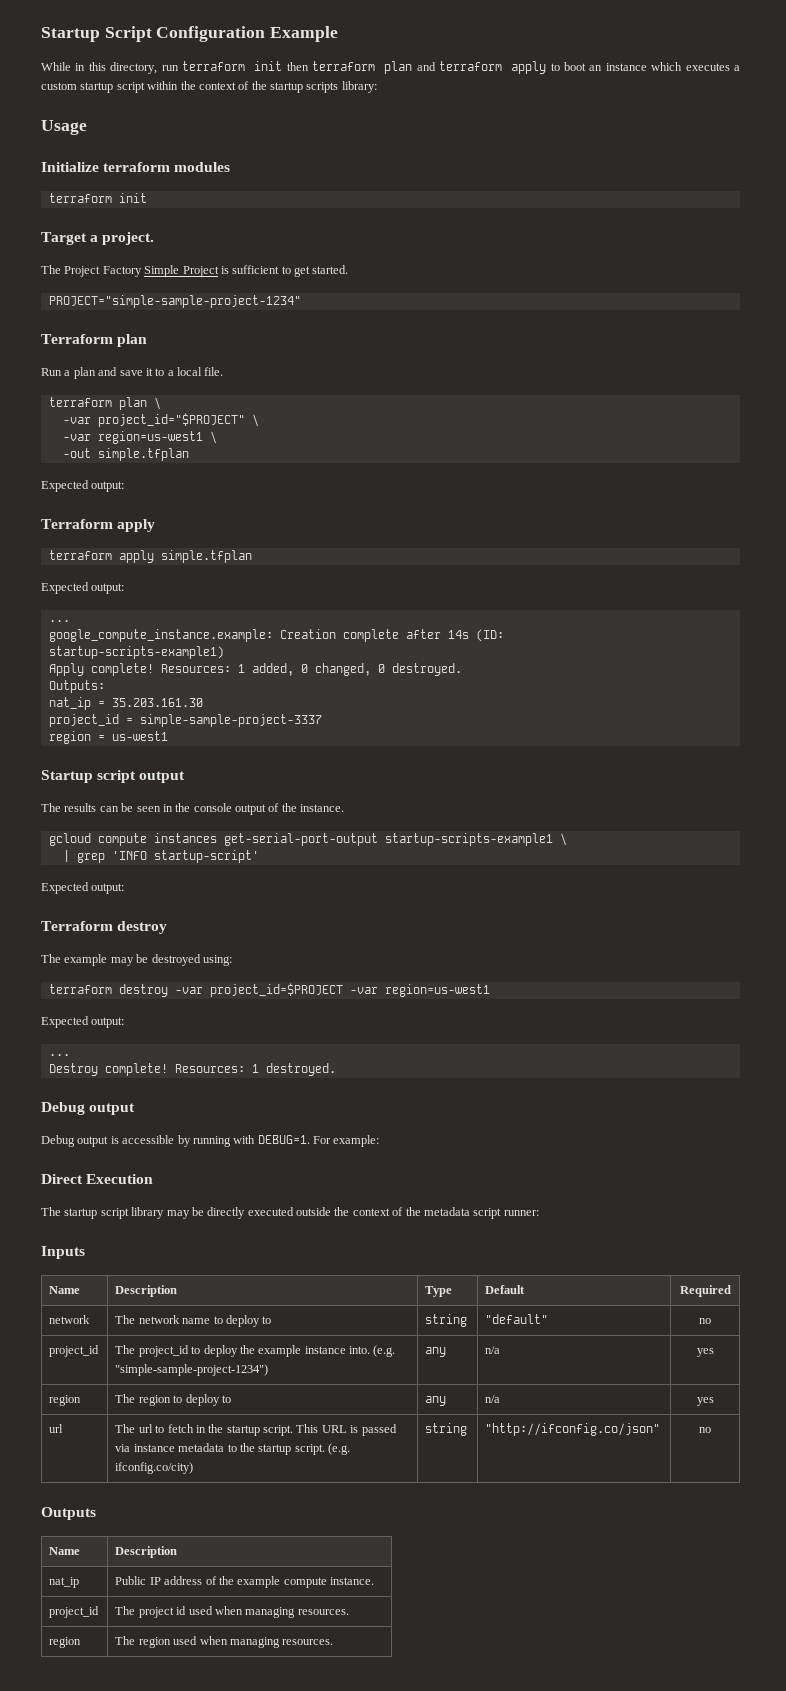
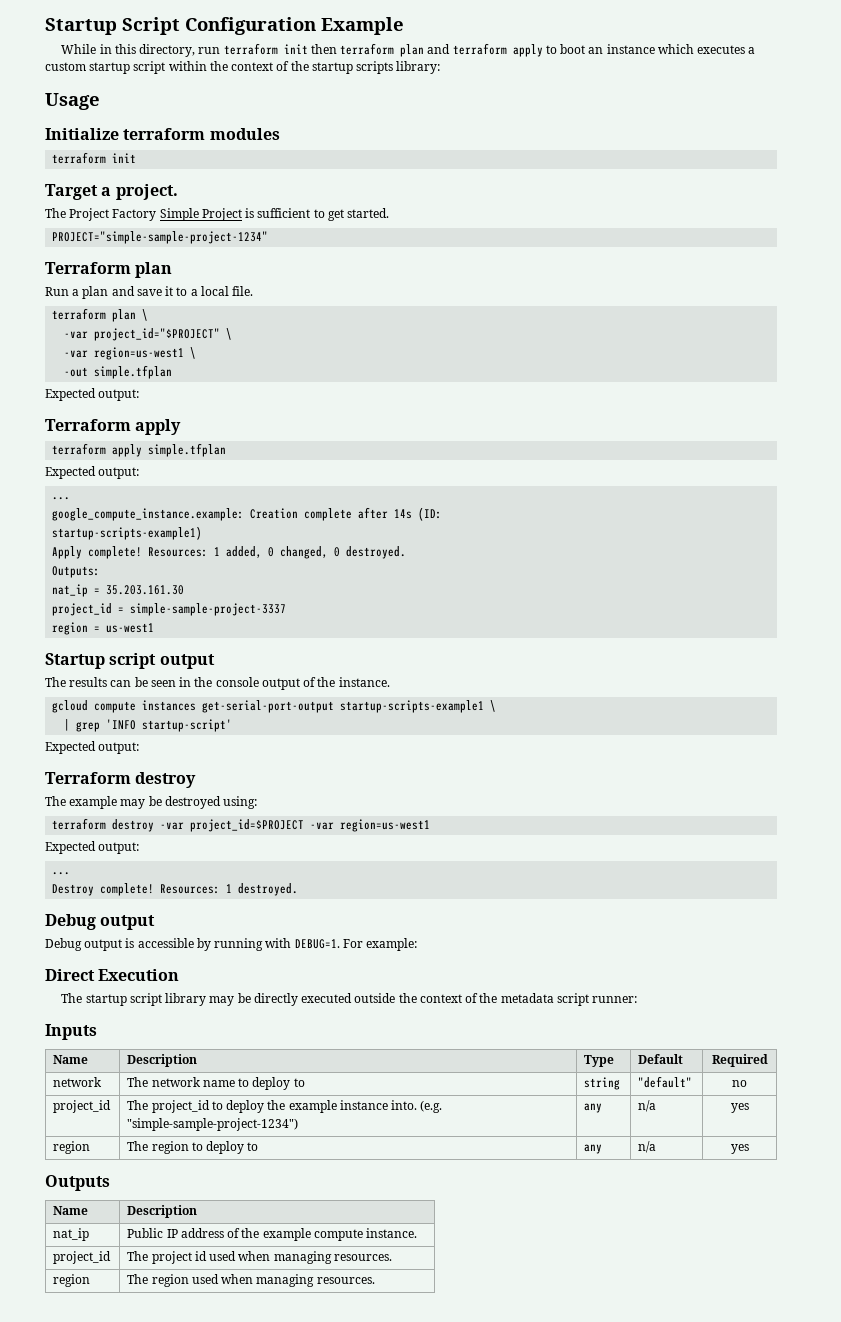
- url | The url to fetch in the startup script. This URL is passed via instance metadata to the startup script. (e.g. ifconfig.co/city) | string | "http://ifconfig.co/json" | no

